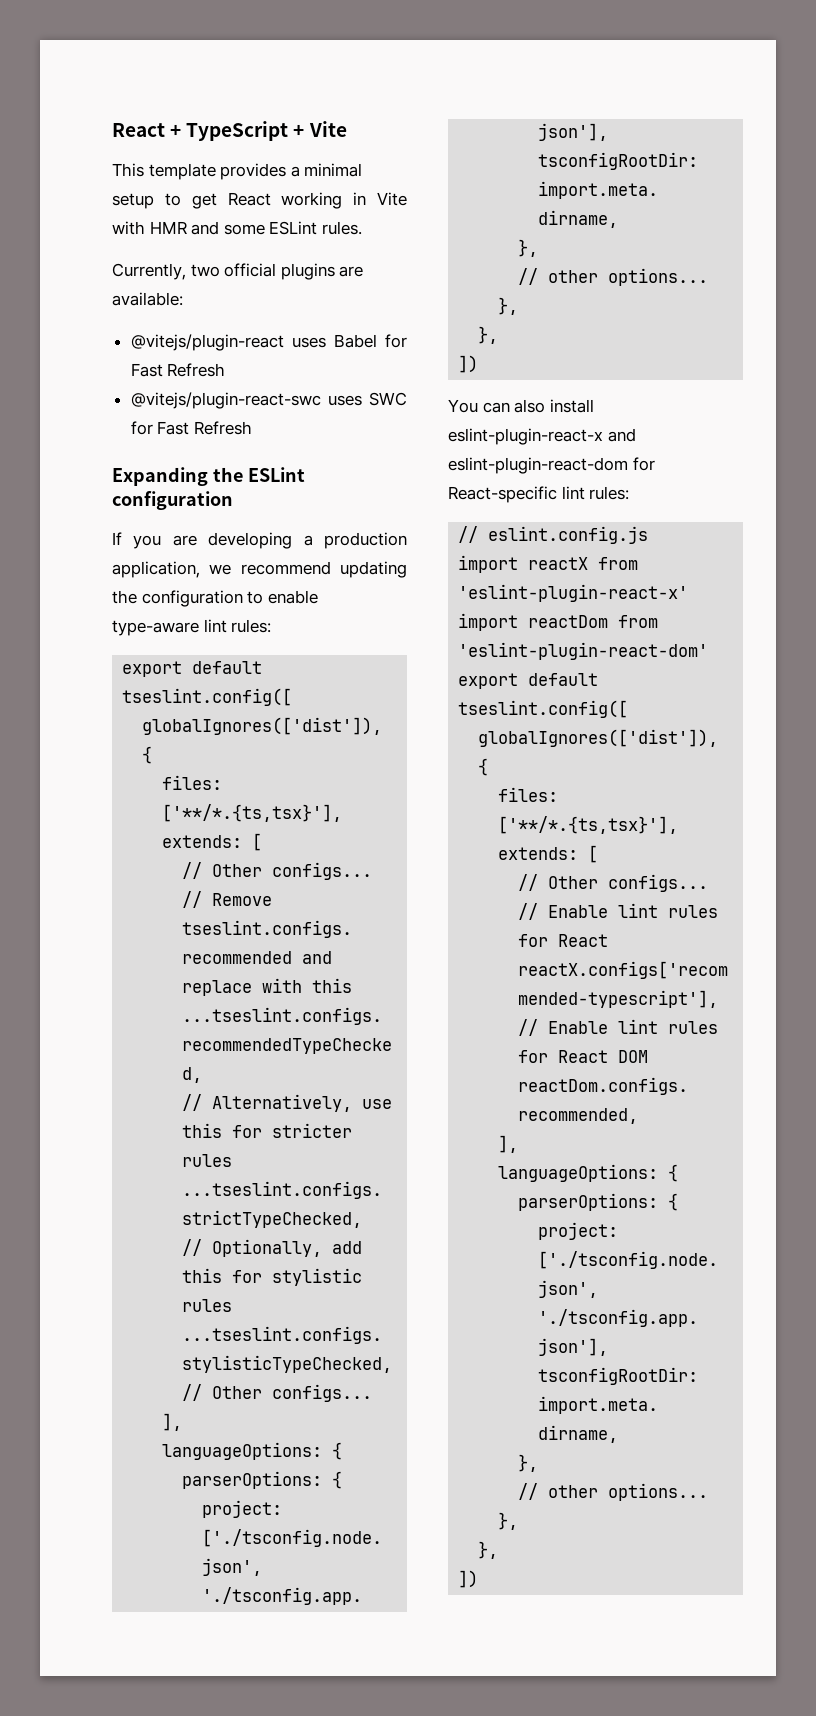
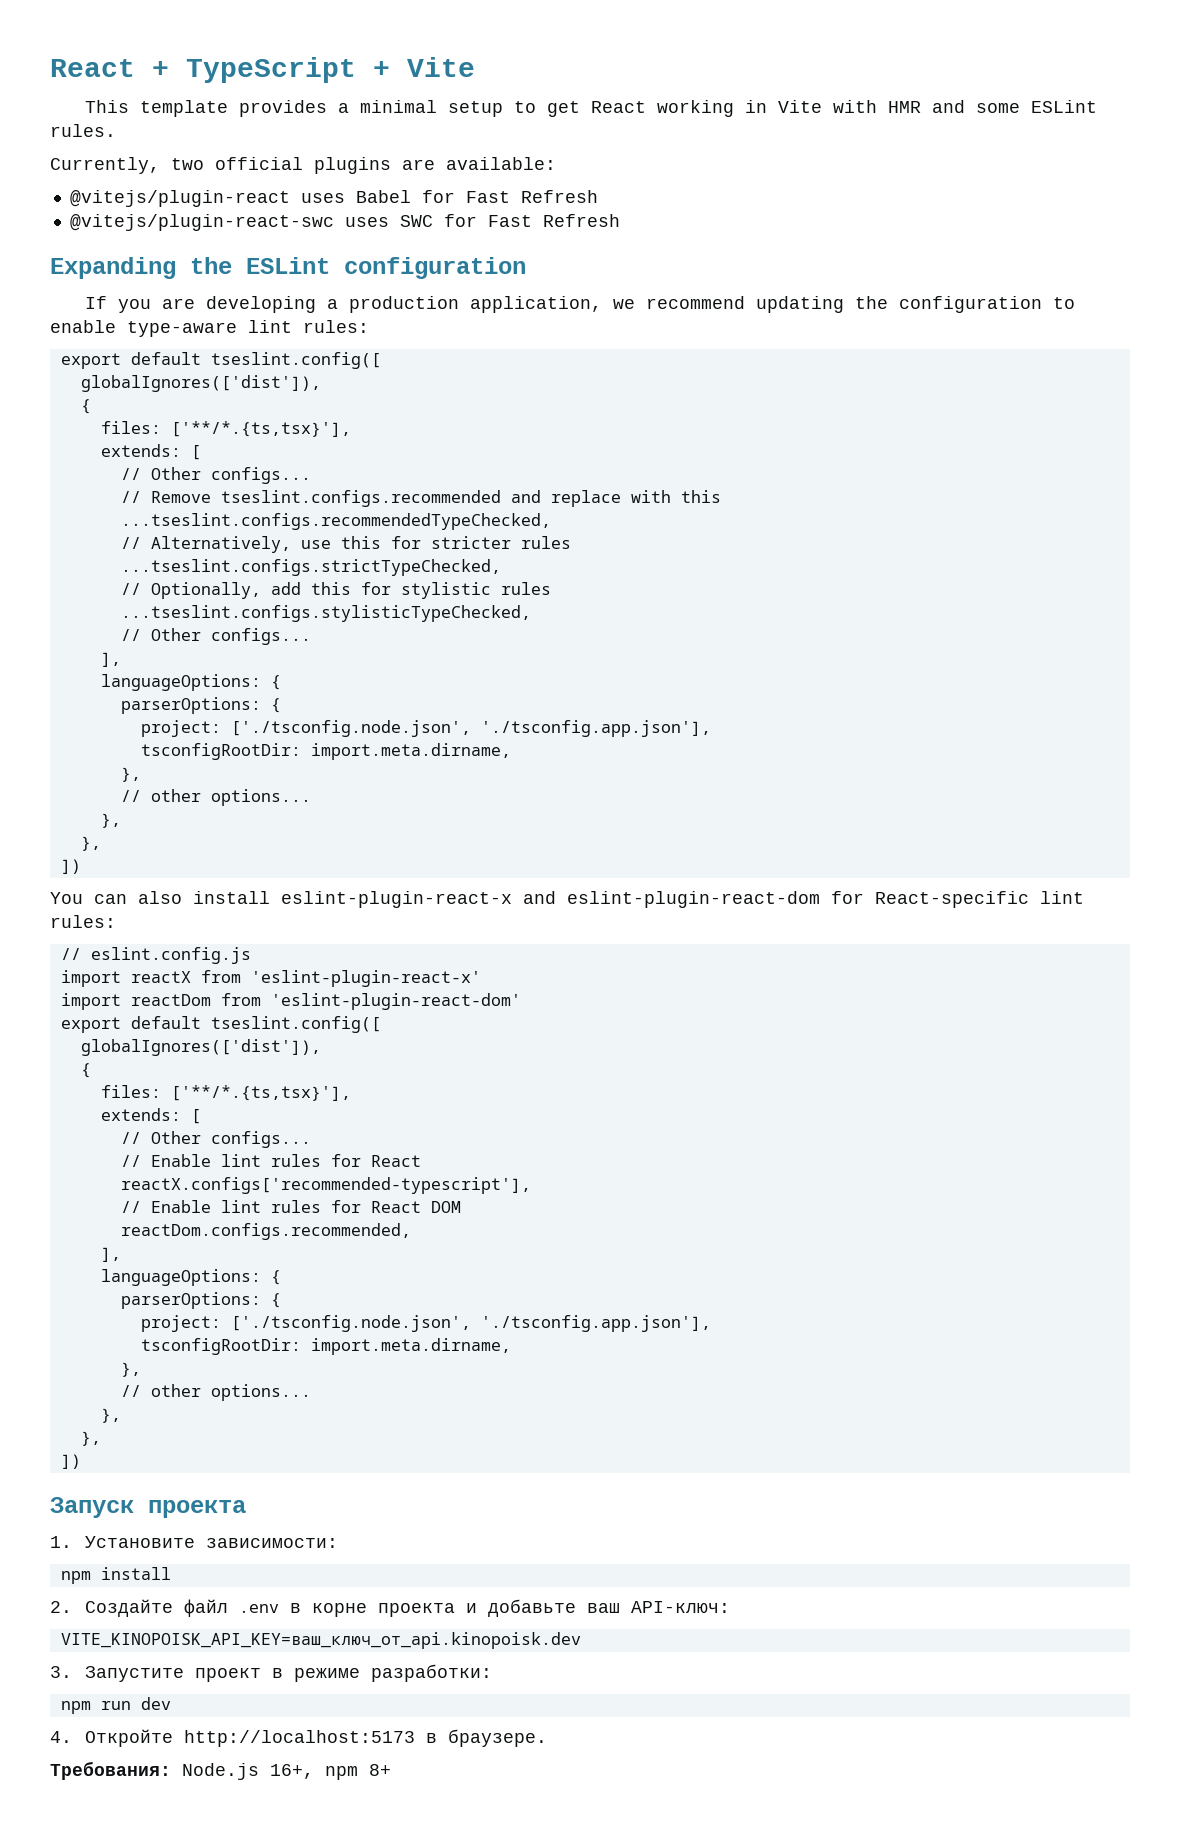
+ Запуск проекта
+ 1. Установите зависимости:
+ npm install
+ 2. Создайте файл .env в корне проекта и добавьте ваш API-ключ:
+ VITE_KINOPOISK_API_KEY=ваш_ключ_от_api.kinopoisk.dev
+ 3. Запустите проект в режиме разработки:
+ npm run dev
+ 4. Откройте http://localhost:5173 в браузере.
+ Требования: Node.js 16+, npm 8+

